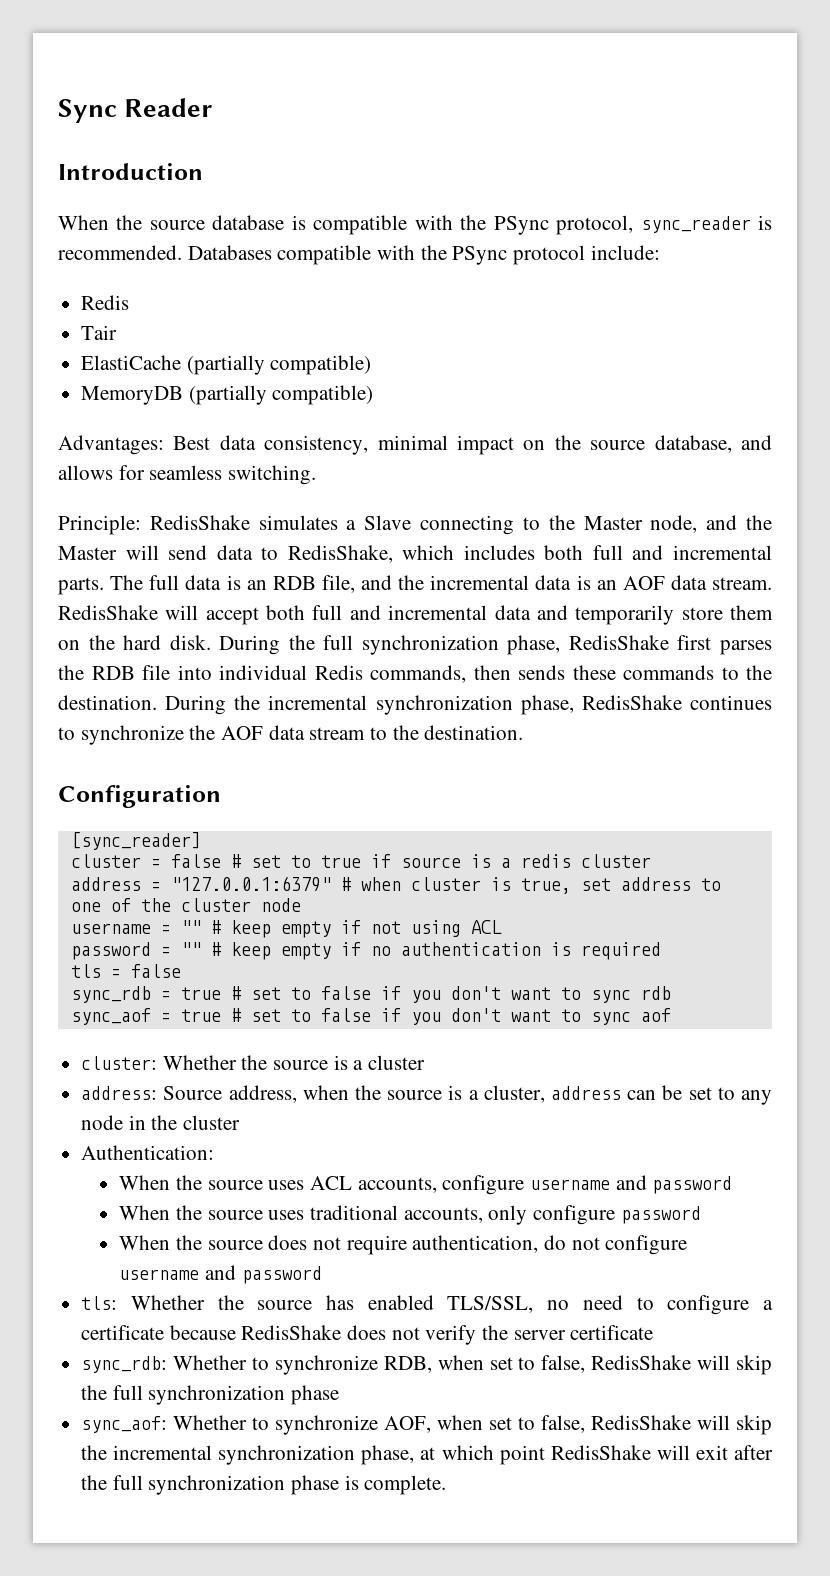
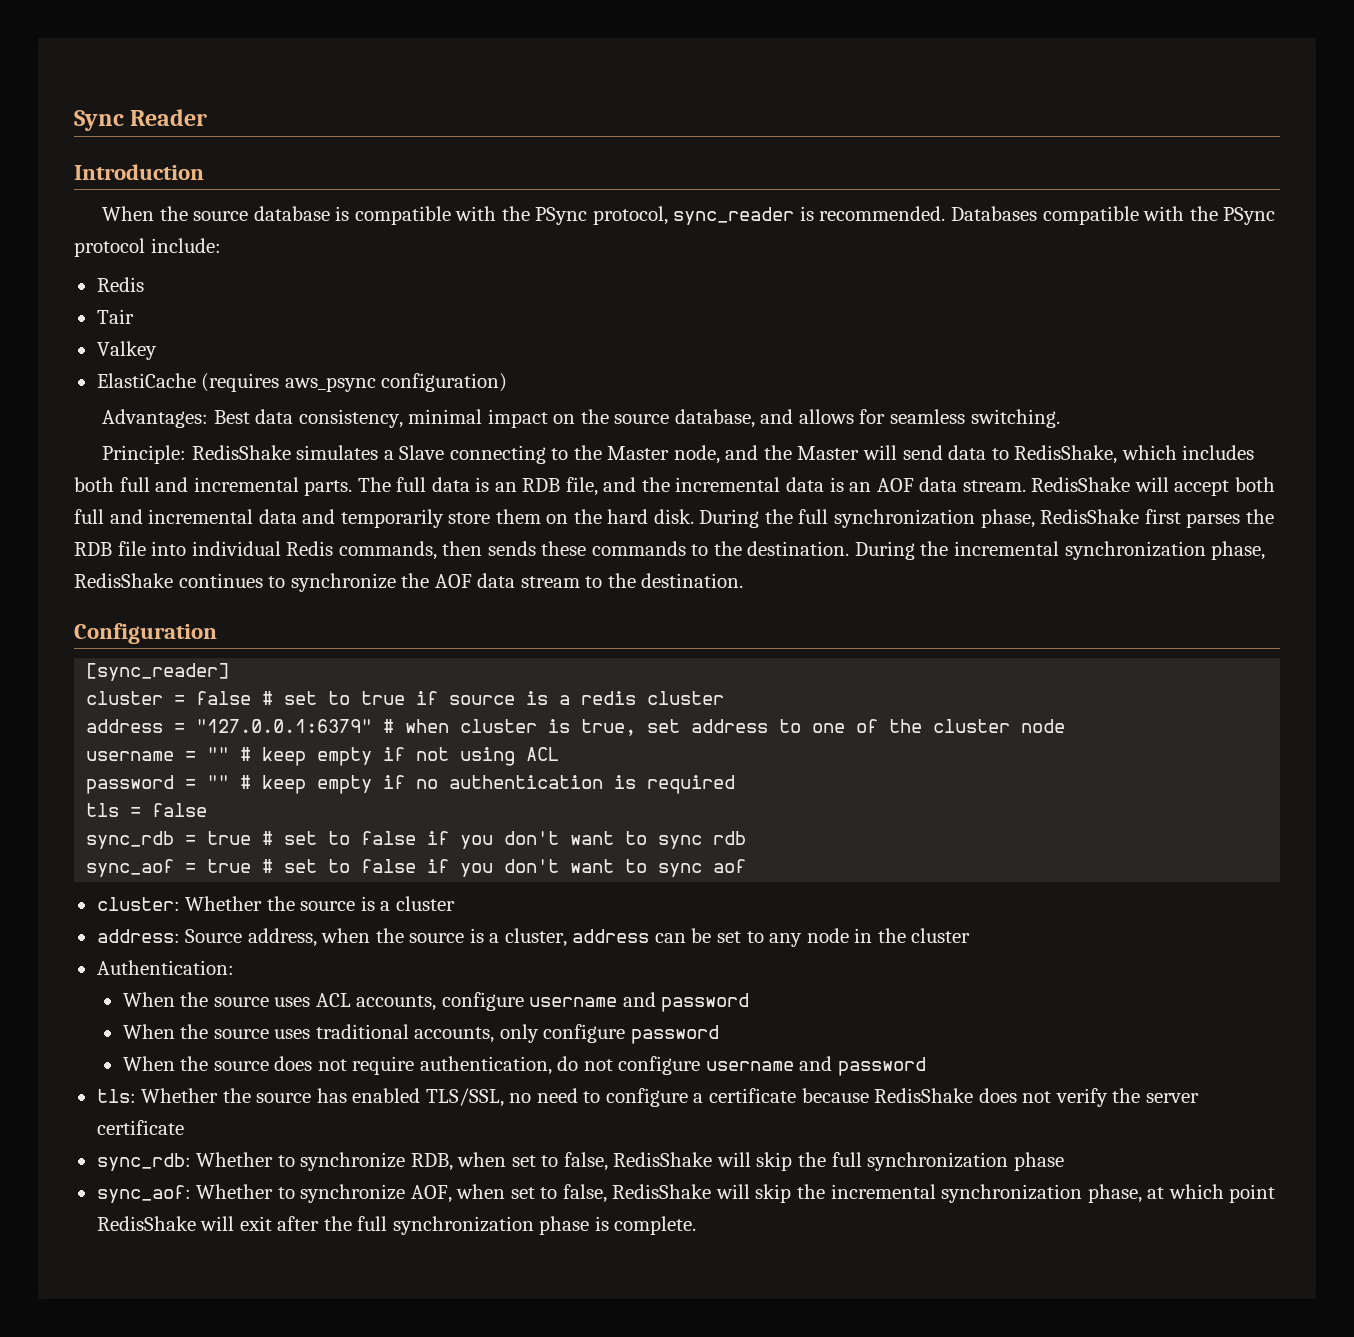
+ Valkey
- ElastiCache (partially compatible)
- MemoryDB (partially compatible)
+ ElastiCache (requires aws_psync configuration)

